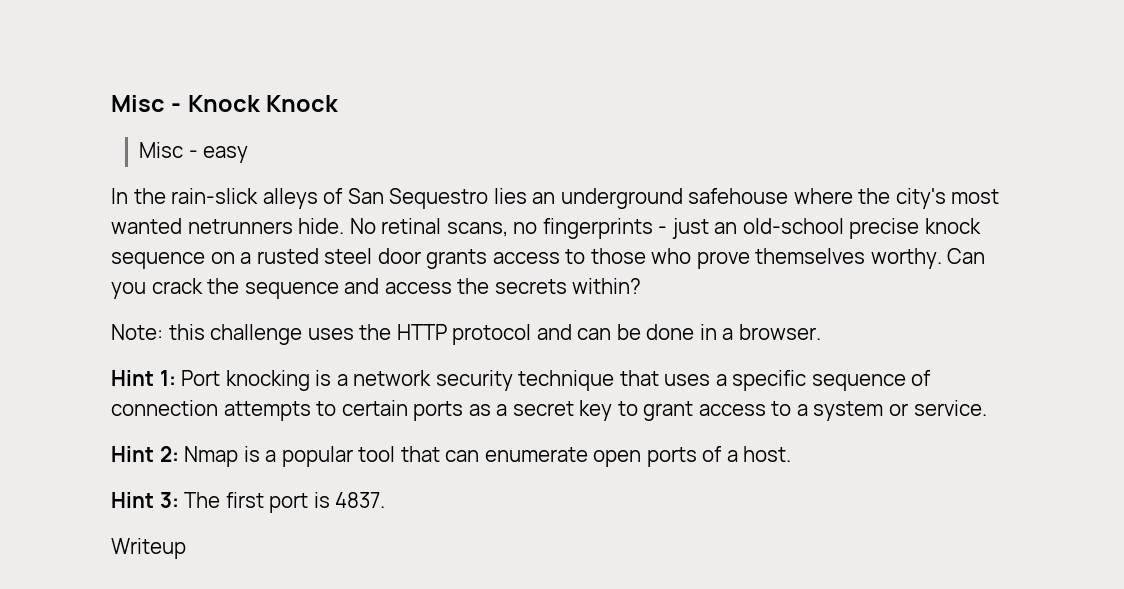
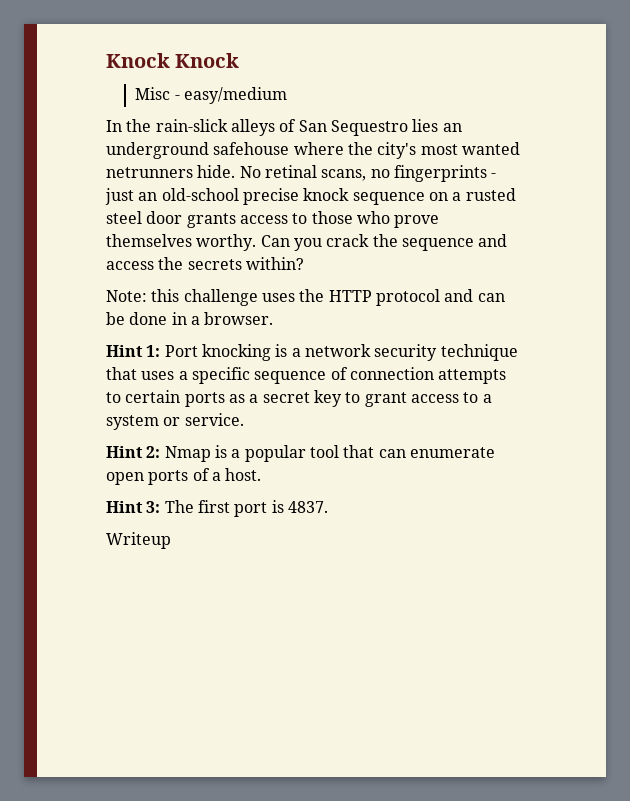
- Misc - Knock Knock
+ Knock Knock
- Misc - easy
+ Misc - easy/medium

